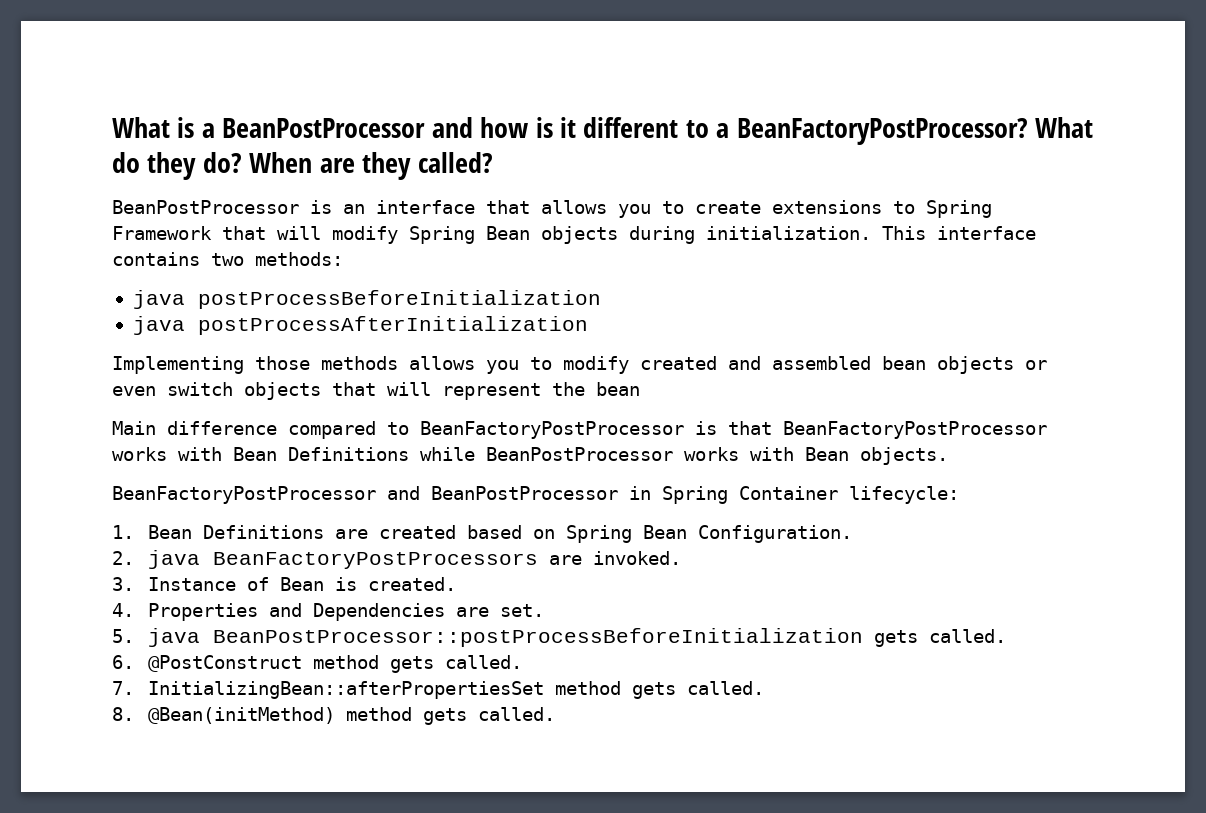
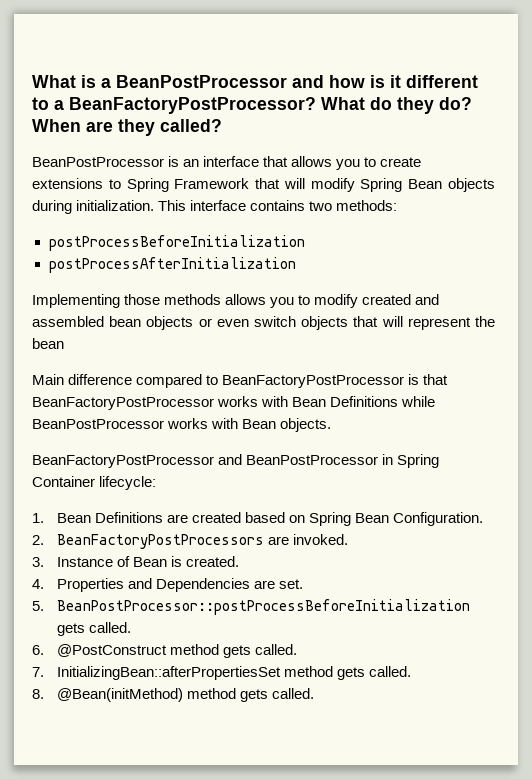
- java postProcessBeforeInitialization
+ postProcessBeforeInitialization
- java postProcessAfterInitialization
+ postProcessAfterInitialization
- 2. java BeanFactoryPostProcessors are invoked.
+ 2. BeanFactoryPostProcessors are invoked.
- 5. java BeanPostProcessor::postProcessBeforeInitialization gets called.
+ 5. BeanPostProcessor::postProcessBeforeInitialization gets called.

